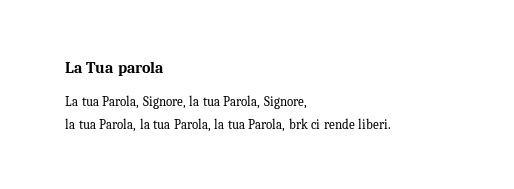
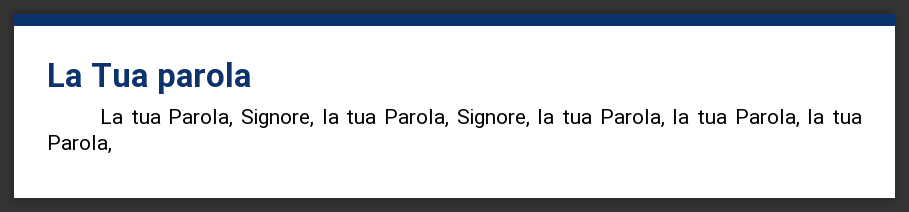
- La tua Parola, Signore, la tua Parola, Signore,
- la tua Parola, la tua Parola, la tua Parola, brk ci rende liberi.
+ La tua Parola, Signore, la tua Parola, Signore, la tua Parola, la tua Parola, la tua Parola,

